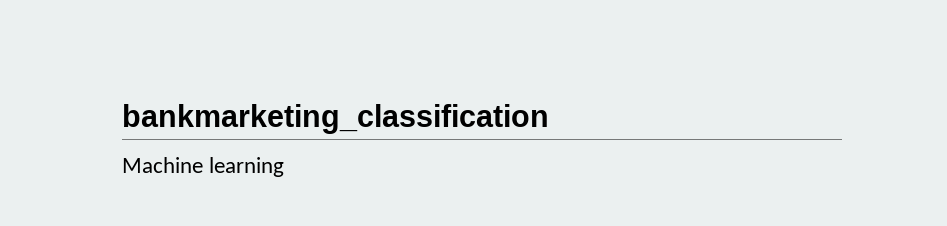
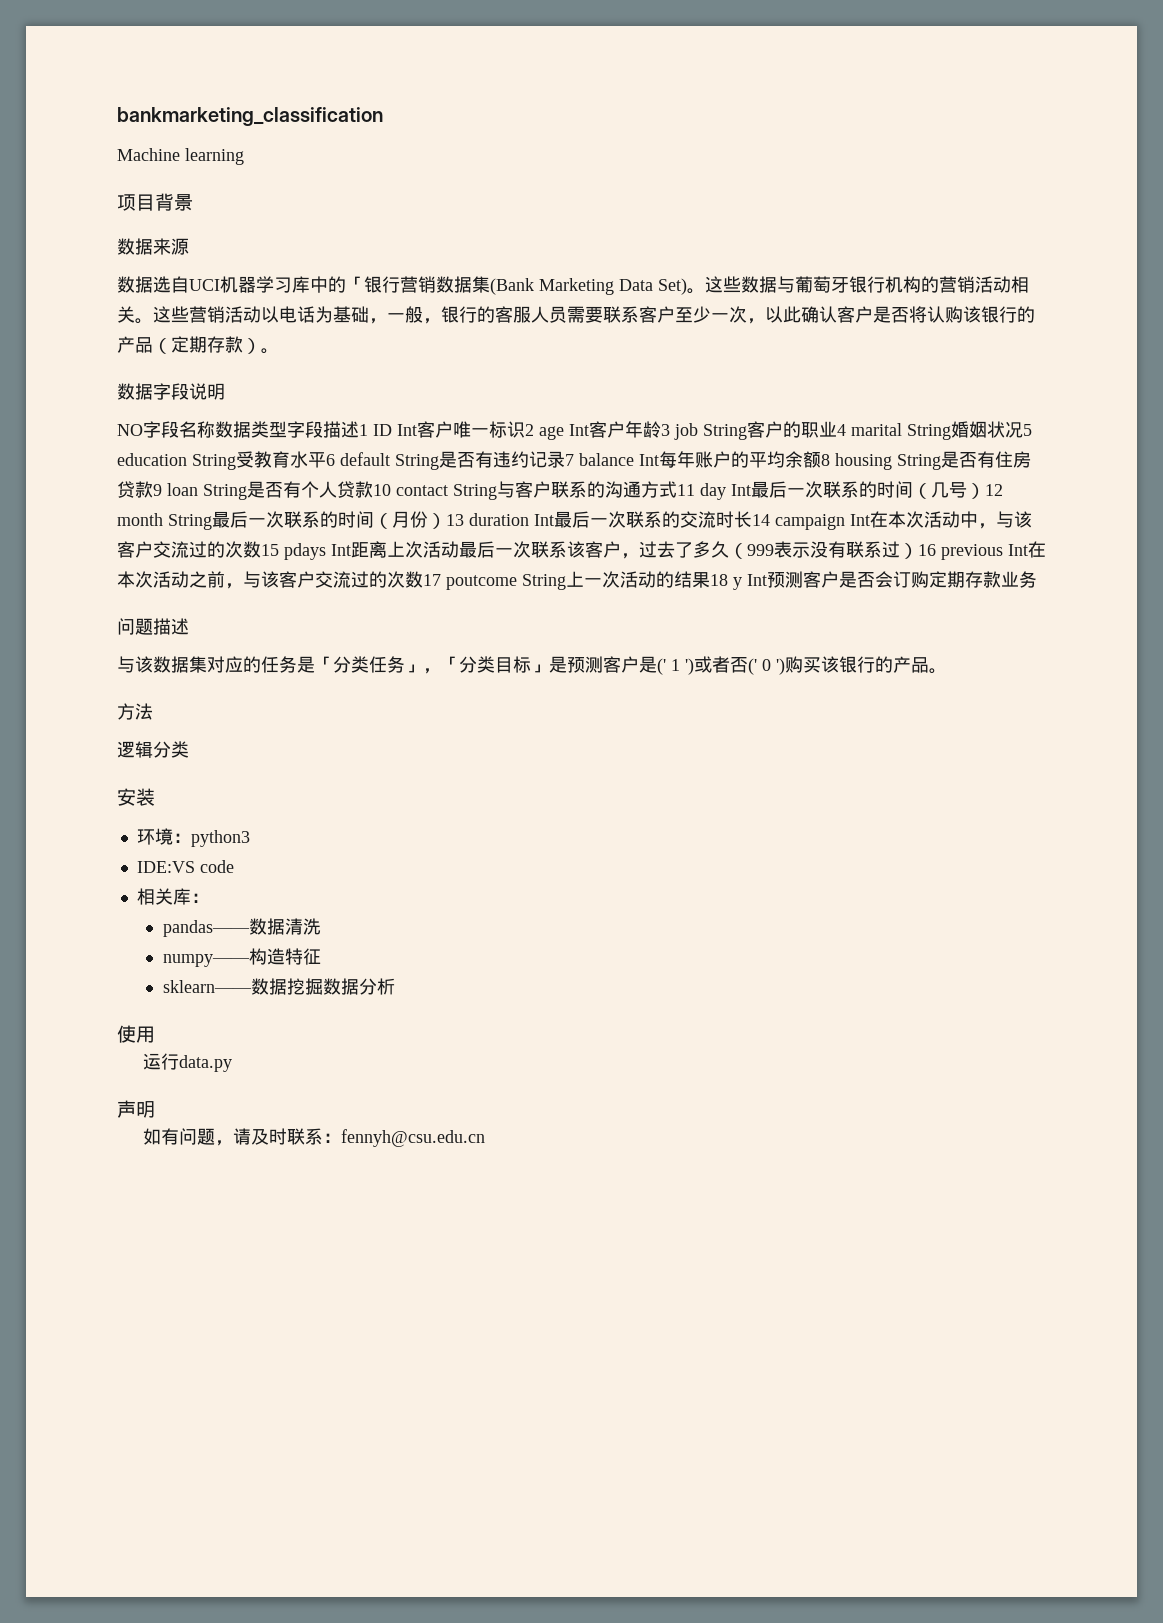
+ 项目背景
+ 数据来源
+ 数据选自UCI机器学习库中的「银行营销数据集(Bank Marketing Data Set)。这些数据与葡萄牙银行机构的营销活动相关。这些营销活动以电话为基础，一般，银行的客服人员需要联系客户至少一次，以此确认客户是否将认购该银行的产品（定期存款）。
+ 数据字段说明
+ NO字段名称数据类型字段描述1 ID Int客户唯一标识2 age Int客户年龄3 job String客户的职业4 marital String婚姻状况5 education String受教育水平6 default String是否有违约记录7 balance Int每年账户的平均余额8 housing String是否有住房贷款9 loan String是否有个人贷款10 contact String与客户联系的沟通方式11 day Int最后一次联系的时间（几号）12 month String最后一次联系的时间（月份）13 duration Int最后一次联系的交流时长14 campaign Int在本次活动中，与该客户交流过的次数15 pdays Int距离上次活动最后一次联系该客户，过去了多久（999表示没有联系过）16 previous Int在本次活动之前，与该客户交流过的次数17 poutcome String上一次活动的结果18 y Int预测客户是否会订购定期存款业务
+ 问题描述
+ 与该数据集对应的任务是「分类任务」，「分类目标」是预测客户是(' 1 ')或者否(' 0 ')购买该银行的产品。
+ 方法
+ 逻辑分类
+ 安装
+ 环境：python3
+ IDE:VS code
+ 相关库：
+ pandas——数据清洗
+ numpy——构造特征
+ sklearn——数据挖掘数据分析
+ 使用
+ 运行data.py
+ 声明
+ 如有问题，请及时联系：fennyh@csu.edu.cn

